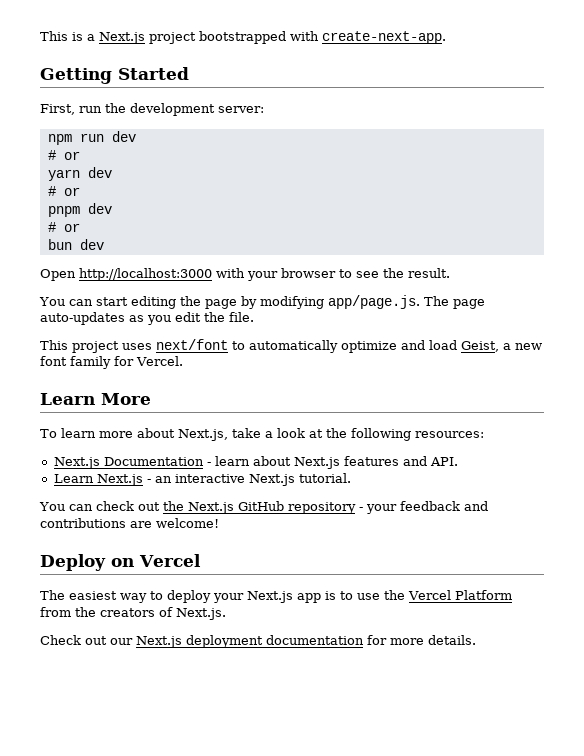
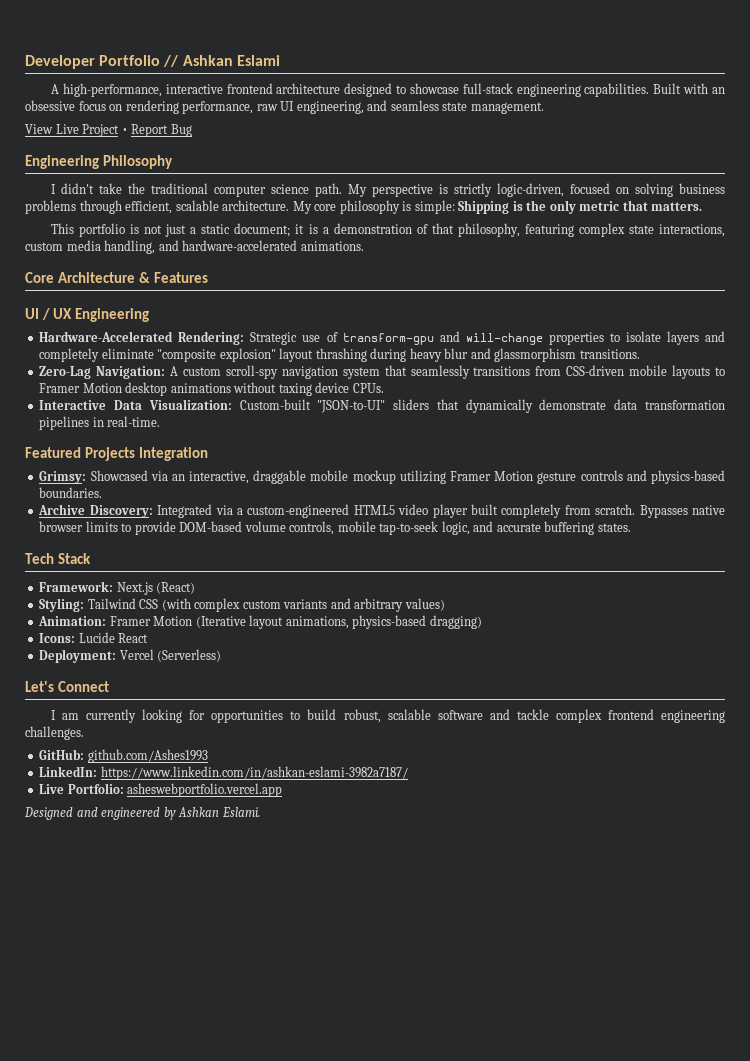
- This is a Next.js project bootstrapped with create-next-app.
- Getting Started
- First, run the development server:
- npm run dev
- # or
- yarn dev
- # or
- pnpm dev
- # or
- bun dev
- Open http://localhost:3000 with your browser to see the result.
- You can start editing the page by modifying app/page.js. The page auto-updates as you edit the file.
- This project uses next/font to automatically optimize and load Geist, a new font family for Vercel.
- Learn More
- To learn more about Next.js, take a look at the following resources:
- Next.js Documentation - learn about Next.js features and API.
- Learn Next.js - an interactive Next.js tutorial.
- You can check out the Next.js GitHub repository - your feedback and contributions are welcome!
- Deploy on Vercel
- The easiest way to deploy your Next.js app is to use the Vercel Platform from the creators of Next.js.
- Check out our Next.js deployment documentation for more details.
+ Developer Portfolio // Ashkan Eslami
+ A high-performance, interactive frontend architecture designed to showcase full-stack engineering capabilities. Built with an obsessive focus on rendering performance, raw UI engineering, and seamless state management.
+ View Live Project • Report Bug
+ Engineering Philosophy
+ I didn't take the traditional computer science path. My perspective is strictly logic-driven, focused on solving business problems through efficient, scalable architecture. My core philosophy is simple: Shipping is the only metric that matters.
+ This portfolio is not just a static document; it is a demonstration of that philosophy, featuring complex state interactions, custom media handling, and hardware-accelerated animations.
+ Core Architecture & Features
+ UI / UX Engineering
+ Hardware-Accelerated Rendering: Strategic use of transform-gpu and will-change properties to isolate layers and completely eliminate "composite explosion" layout thrashing during heavy blur and glassmorphism transitions.
+ Zero-Lag Navigation: A custom scroll-spy navigation system that seamlessly transitions from CSS-driven mobile layouts to Framer Motion desktop animations without taxing device CPUs.
+ Interactive Data Visualization: Custom-built "JSON-to-UI" sliders that dynamically demonstrate data transformation pipelines in real-time.
+ Featured Projects Integration
+ Grimsy: Showcased via an interactive, draggable mobile mockup utilizing Framer Motion gesture controls and physics-based boundaries.
+ Archive Discovery: Integrated via a custom-engineered HTML5 video player built completely from scratch. Bypasses native browser limits to provide DOM-based volume controls, mobile tap-to-seek logic, and accurate buffering states.
+ Tech Stack
+ Framework: Next.js (React)
+ Styling: Tailwind CSS (with complex custom variants and arbitrary values)
+ Animation: Framer Motion (Iterative layout animations, physics-based dragging)
+ Icons: Lucide React
+ Deployment: Vercel (Serverless)
+ Let's Connect
+ I am currently looking for opportunities to build robust, scalable software and tackle complex frontend engineering challenges.
+ GitHub: github.com/Ashes1993
+ LinkedIn: https://www.linkedin.com/in/ashkan-eslami-3982a7187/
+ Live Portfolio: asheswebportfolio.vercel.app
+ Designed and engineered by Ashkan Eslami.

